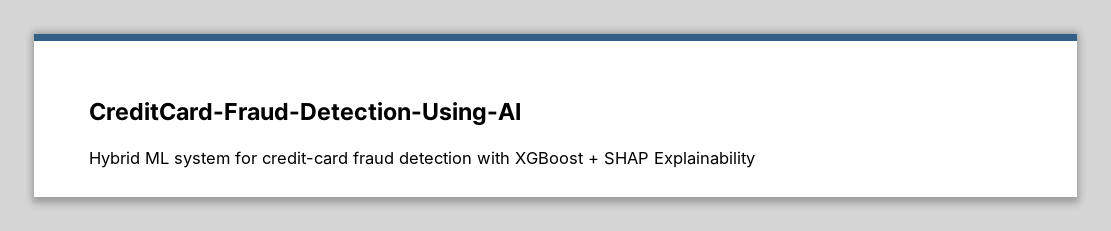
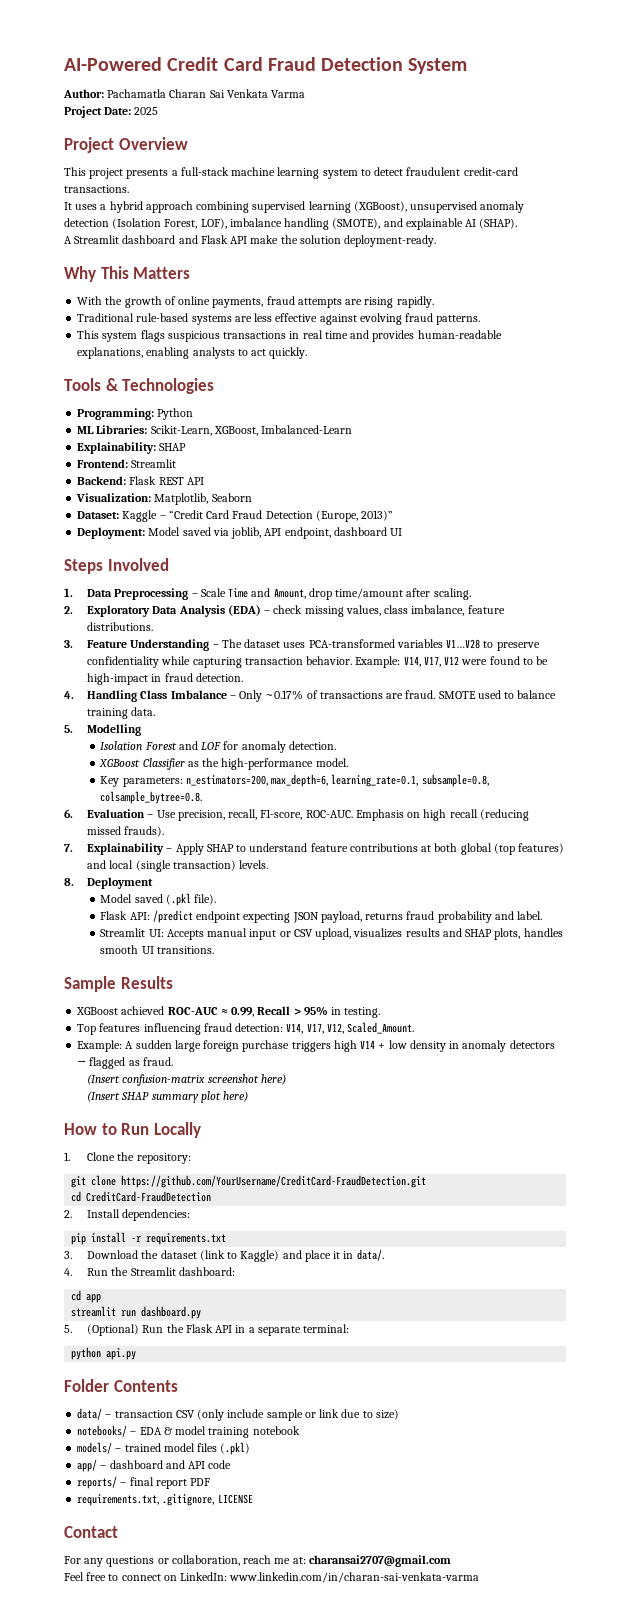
- CreditCard-Fraud-Detection-Using-AI
- Hybrid ML system for credit-card fraud detection with XGBoost + SHAP Explainability
+ AI-Powered Credit Card Fraud Detection System
+ Author: Pachamatla Charan Sai Venkata Varma
+ Project Date: 2025
+ Project Overview
+ This project presents a full-stack machine learning system to detect fraudulent credit-card transactions.
+ It uses a hybrid approach combining supervised learning (XGBoost), unsupervised anomaly detection (Isolation Forest, LOF), imbalance handling (SMOTE), and explainable AI (SHAP).
+ A Streamlit dashboard and Flask API make the solution deployment-ready.
+ Why This Matters
+ With the growth of online payments, fraud attempts are rising rapidly.
+ Traditional rule-based systems are less effective against evolving fraud patterns.
+ This system flags suspicious transactions in real time and provides human-readable explanations, enabling analysts to act quickly.
+ Tools & Technologies
+ Programming: Python
+ ML Libraries: Scikit-Learn, XGBoost, Imbalanced-Learn
+ Explainability: SHAP
+ Frontend: Streamlit
+ Backend: Flask REST API
+ Visualization: Matplotlib, Seaborn
+ Dataset: Kaggle – “Credit Card Fraud Detection (Europe, 2013)”
+ Deployment: Model saved via joblib, API endpoint, dashboard UI
+ Steps Involved
+ 1. Data Preprocessing – Scale Time and Amount, drop time/amount after scaling.
+ 2. Exploratory Data Analysis (EDA) – check missing values, class imbalance, feature distributions.
+ 3. Feature Understanding – The dataset uses PCA-transformed variables V1…V28 to preserve confidentiality while capturing transaction behavior. Example: V14, V17, V12 were found to be high-impact in fraud detection.
+ 4. Handling Class Imbalance – Only ~0.17% of transactions are fraud. SMOTE used to balance training data.
+ 5. Modelling
+ Isolation Forest and LOF for anomaly detection.
+ XGBoost Classifier as the high-performance model.
+ Key parameters: n_estimators=200, max_depth=6, learning_rate=0.1, subsample=0.8, colsample_bytree=0.8.
+ 6. Evaluation – Use precision, recall, F1-score, ROC-AUC. Emphasis on high recall (reducing missed frauds).
+ 7. Explainability – Apply SHAP to understand feature contributions at both global (top features) and local (single transaction) levels.
+ 8. Deployment
+ Model saved (.pkl file).
+ Flask API: /predict endpoint expecting JSON payload, returns fraud probability and label.
+ Streamlit UI: Accepts manual input or CSV upload, visualizes results and SHAP plots, handles smooth UI transitions.
+ Sample Results
+ XGBoost achieved ROC-AUC ≈ 0.99, Recall > 95% in testing.
+ Top features influencing fraud detection: V14, V17, V12, Scaled_Amount.
+ Example: A sudden large foreign purchase triggers high V14 + low density in anomaly detectors → flagged as fraud.
+ (Insert confusion-matrix screenshot here)
+ (Insert SHAP summary plot here)
+ How to Run Locally
+ 1. Clone the repository:
+ git clone https://github.com/YourUsername/CreditCard-FraudDetection.git
+ cd CreditCard-FraudDetection
+ 2. Install dependencies:
+ pip install -r requirements.txt
+ 3. Download the dataset (link to Kaggle) and place it in data/.
+ 4. Run the Streamlit dashboard:
+ cd app
+ streamlit run dashboard.py
+ 5. (Optional) Run the Flask API in a separate terminal:
+ python api.py
+ Folder Contents
+ data/ – transaction CSV (only include sample or link due to size)
+ notebooks/ – EDA & model training notebook
+ models/ – trained model files (.pkl)
+ app/ – dashboard and API code
+ reports/ – final report PDF
+ requirements.txt, .gitignore, LICENSE
+ Contact
+ For any questions or collaboration, reach me at: charansai2707@gmail.com
+ Feel free to connect on LinkedIn: www.linkedin.com/in/charan-sai-venkata-varma

